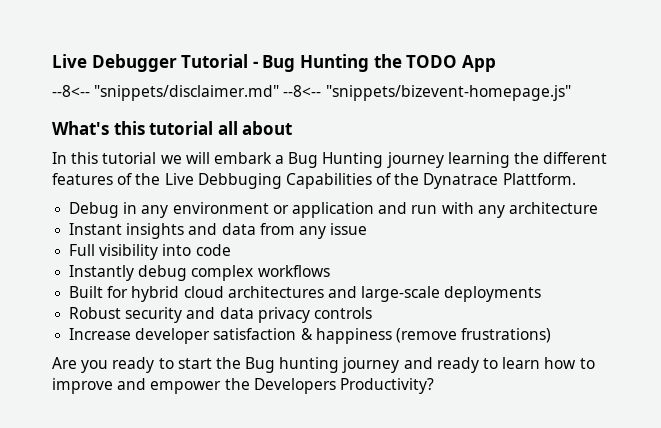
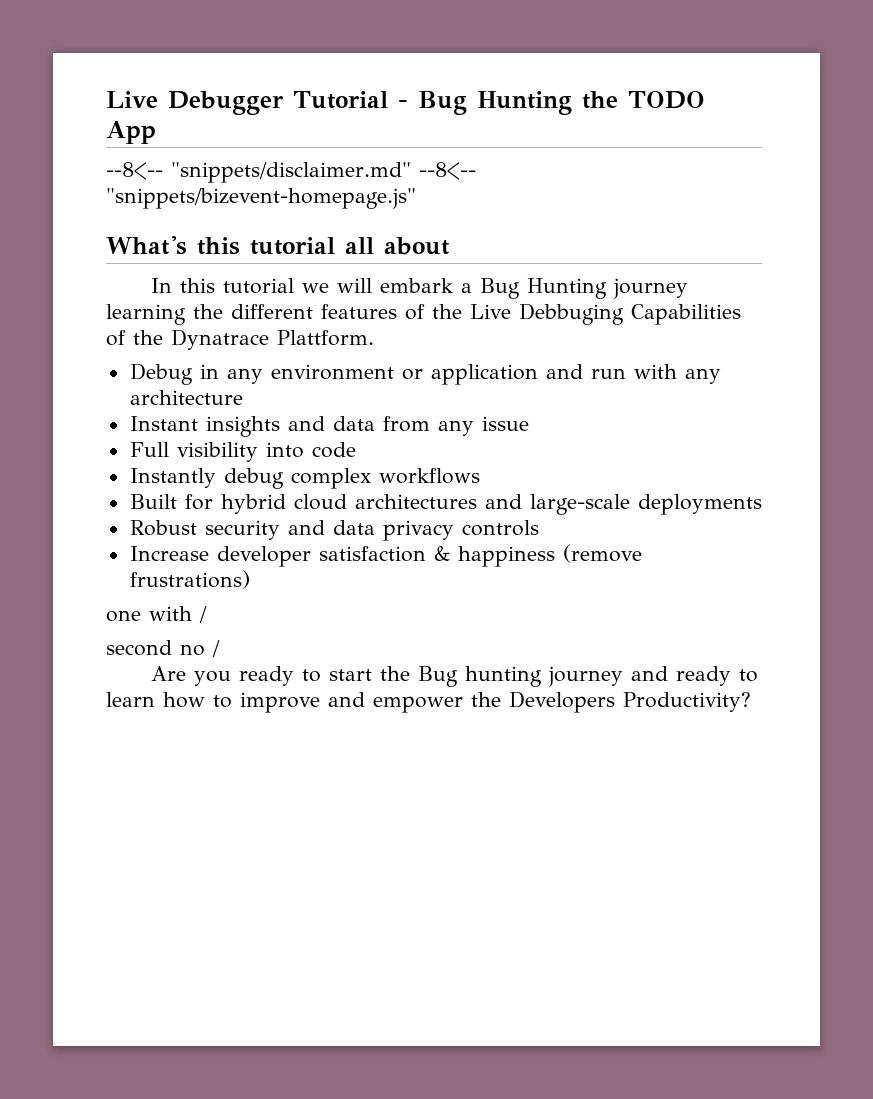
+ one with /
+ second no /

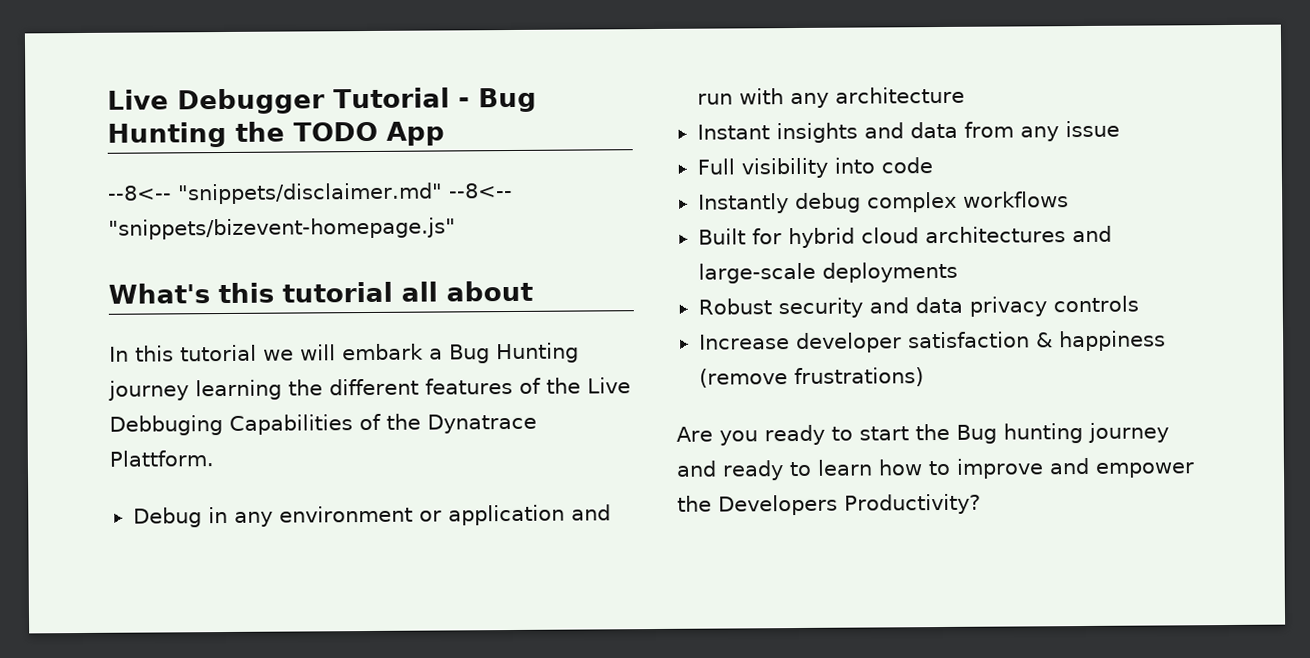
- one with /
- second no /

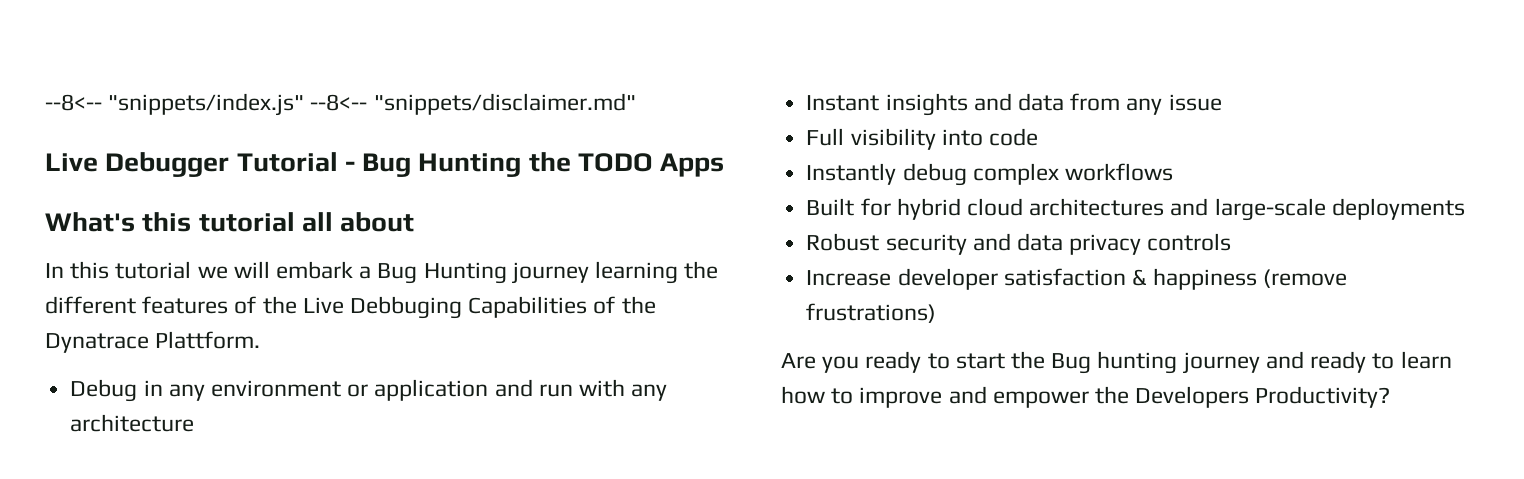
+ --8<-- "snippets/index.js" --8<-- "snippets/disclaimer.md"
- Live Debugger Tutorial - Bug Hunting the TODO App
- --8<-- "snippets/disclaimer.md" --8<-- "snippets/bizevent-homepage.js"
+ Live Debugger Tutorial - Bug Hunting the TODO Apps

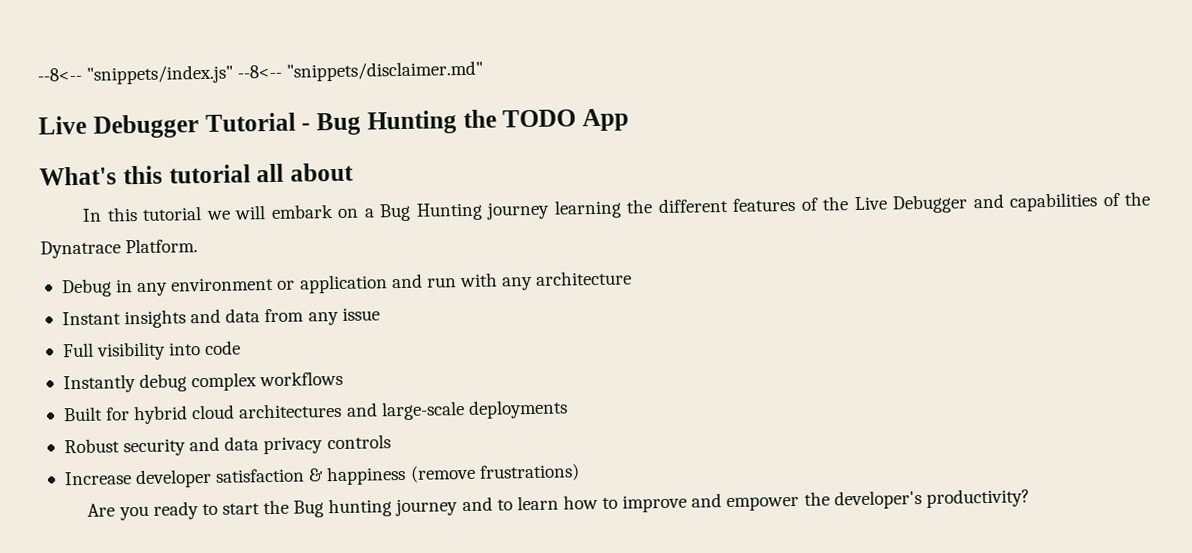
- Live Debugger Tutorial - Bug Hunting the TODO Apps
+ Live Debugger Tutorial - Bug Hunting the TODO App
- In this tutorial we will embark a Bug Hunting journey learning the different features of the Live Debbuging Capabilities of the Dynatrace Plattform.
+ In this tutorial we will embark on a Bug Hunting journey learning the different features of the Live Debugger and capabilities of the Dynatrace Platform.
- Are you ready to start the Bug hunting journey and ready to learn how to improve and empower the Developers Productivity?
+ Are you ready to start the Bug hunting journey and to learn how to improve and empower the developer's productivity?

